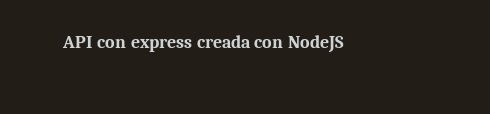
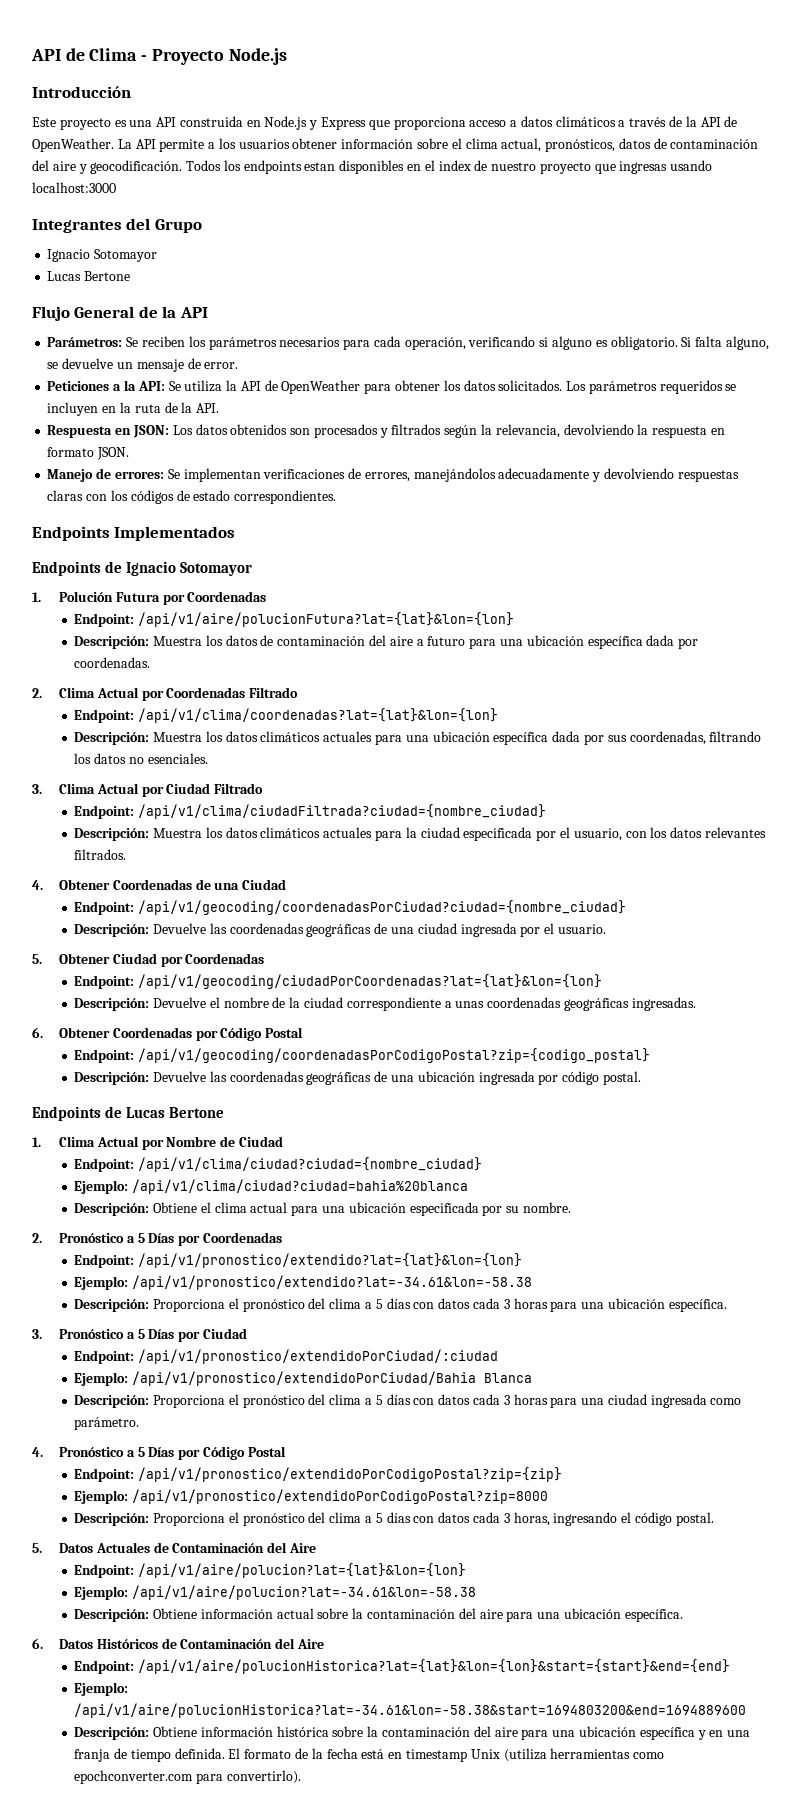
- API con express creada con NodeJS
+ API de Clima - Proyecto Node.js
+ Introducción
+ Este proyecto es una API construida en Node.js y Express que proporciona acceso a datos climáticos a través de la API de OpenWeather. La API permite a los usuarios obtener información sobre el clima actual, pronósticos, datos de contaminación del aire y geocodificación. Todos los endpoints estan disponibles en el index de nuestro proyecto que ingresas usando localhost:3000
+ Integrantes del Grupo
+ Ignacio Sotomayor
+ Lucas Bertone
+ Flujo General de la API
+ Parámetros: Se reciben los parámetros necesarios para cada operación, verificando si alguno es obligatorio. Si falta alguno, se devuelve un mensaje de error.
+ Peticiones a la API: Se utiliza la API de OpenWeather para obtener los datos solicitados. Los parámetros requeridos se incluyen en la ruta de la API.
+ Respuesta en JSON: Los datos obtenidos son procesados y filtrados según la relevancia, devolviendo la respuesta en formato JSON.
+ Manejo de errores: Se implementan verificaciones de errores, manejándolos adecuadamente y devolviendo respuestas claras con los códigos de estado correspondientes.
+ Endpoints Implementados
+ Endpoints de Ignacio Sotomayor
+ 1. Polución Futura por Coordenadas
+ Endpoint: /api/v1/aire/polucionFutura?lat={lat}&lon={lon}
+ Descripción: Muestra los datos de contaminación del aire a futuro para una ubicación específica dada por coordenadas.
+ 2. Clima Actual por Coordenadas Filtrado
+ Endpoint: /api/v1/clima/coordenadas?lat={lat}&lon={lon}
+ Descripción: Muestra los datos climáticos actuales para una ubicación específica dada por sus coordenadas, filtrando los datos no esenciales.
+ 3. Clima Actual por Ciudad Filtrado
+ Endpoint: /api/v1/clima/ciudadFiltrada?ciudad={nombre_ciudad}
+ Descripción: Muestra los datos climáticos actuales para la ciudad especificada por el usuario, con los datos relevantes filtrados.
+ 4. Obtener Coordenadas de una Ciudad
+ Endpoint: /api/v1/geocoding/coordenadasPorCiudad?ciudad={nombre_ciudad}
+ Descripción: Devuelve las coordenadas geográficas de una ciudad ingresada por el usuario.
+ 5. Obtener Ciudad por Coordenadas
+ Endpoint: /api/v1/geocoding/ciudadPorCoordenadas?lat={lat}&lon={lon}
+ Descripción: Devuelve el nombre de la ciudad correspondiente a unas coordenadas geográficas ingresadas.
+ 6. Obtener Coordenadas por Código Postal
+ Endpoint: /api/v1/geocoding/coordenadasPorCodigoPostal?zip={codigo_postal}
+ Descripción: Devuelve las coordenadas geográficas de una ubicación ingresada por código postal.
+ Endpoints de Lucas Bertone
+ 1. Clima Actual por Nombre de Ciudad
+ Endpoint: /api/v1/clima/ciudad?ciudad={nombre_ciudad}
+ Ejemplo: /api/v1/clima/ciudad?ciudad=bahia%20blanca
+ Descripción: Obtiene el clima actual para una ubicación especificada por su nombre.
+ 2. Pronóstico a 5 Días por Coordenadas
+ Endpoint: /api/v1/pronostico/extendido?lat={lat}&lon={lon}
+ Ejemplo: /api/v1/pronostico/extendido?lat=-34.61&lon=-58.38
+ Descripción: Proporciona el pronóstico del clima a 5 días con datos cada 3 horas para una ubicación específica.
+ 3. Pronóstico a 5 Días por Ciudad
+ Endpoint: /api/v1/pronostico/extendidoPorCiudad/:ciudad
+ Ejemplo: /api/v1/pronostico/extendidoPorCiudad/Bahia Blanca
+ Descripción: Proporciona el pronóstico del clima a 5 días con datos cada 3 horas para una ciudad ingresada como parámetro.
+ 4. Pronóstico a 5 Días por Código Postal
+ Endpoint: /api/v1/pronostico/extendidoPorCodigoPostal?zip={zip}
+ Ejemplo: /api/v1/pronostico/extendidoPorCodigoPostal?zip=8000
+ Descripción: Proporciona el pronóstico del clima a 5 días con datos cada 3 horas, ingresando el código postal.
+ 5. Datos Actuales de Contaminación del Aire
+ Endpoint: /api/v1/aire/polucion?lat={lat}&lon={lon}
+ Ejemplo: /api/v1/aire/polucion?lat=-34.61&lon=-58.38
+ Descripción: Obtiene información actual sobre la contaminación del aire para una ubicación específica.
+ 6. Datos Históricos de Contaminación del Aire
+ Endpoint: /api/v1/aire/polucionHistorica?lat={lat}&lon={lon}&start={start}&end={end}
+ Ejemplo: /api/v1/aire/polucionHistorica?lat=-34.61&lon=-58.38&start=1694803200&end=1694889600
+ Descripción: Obtiene información histórica sobre la contaminación del aire para una ubicación específica y en una franja de tiempo definida. El formato de la fecha está en timestamp Unix (utiliza herramientas como epochconverter.com para convertirlo).

